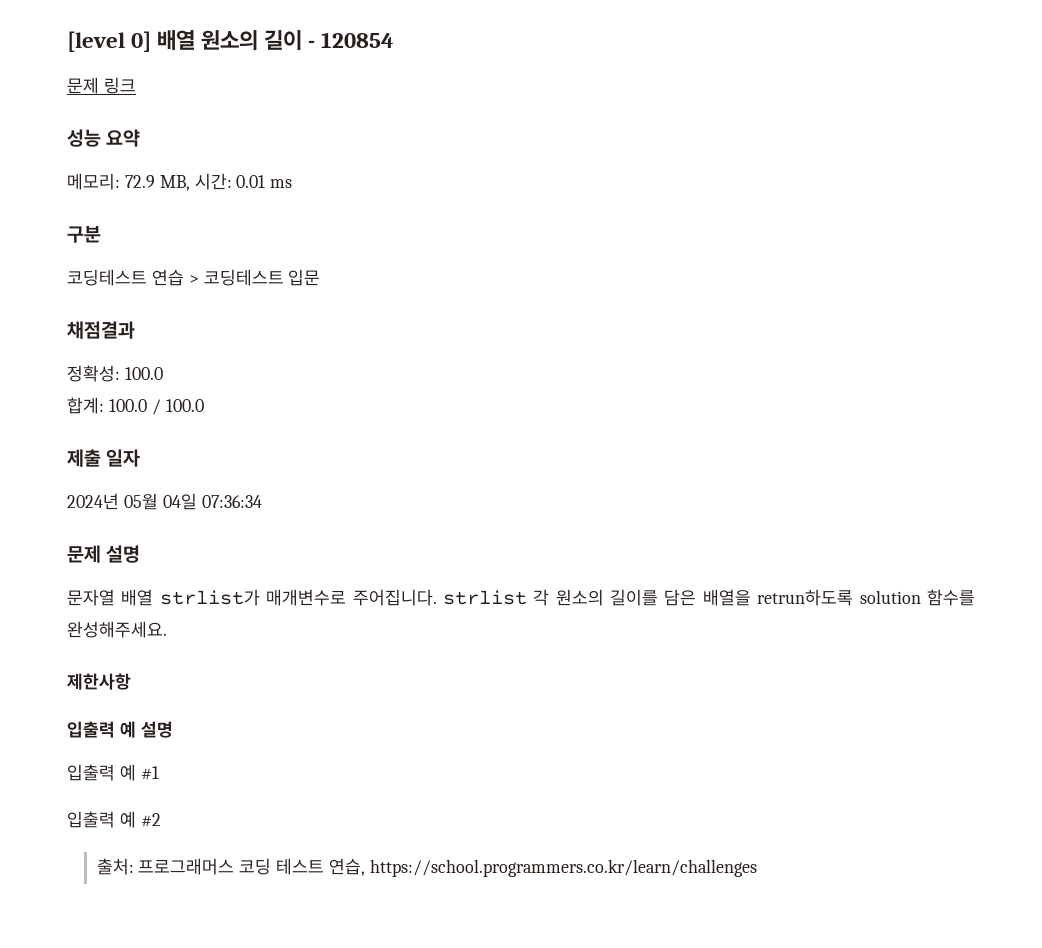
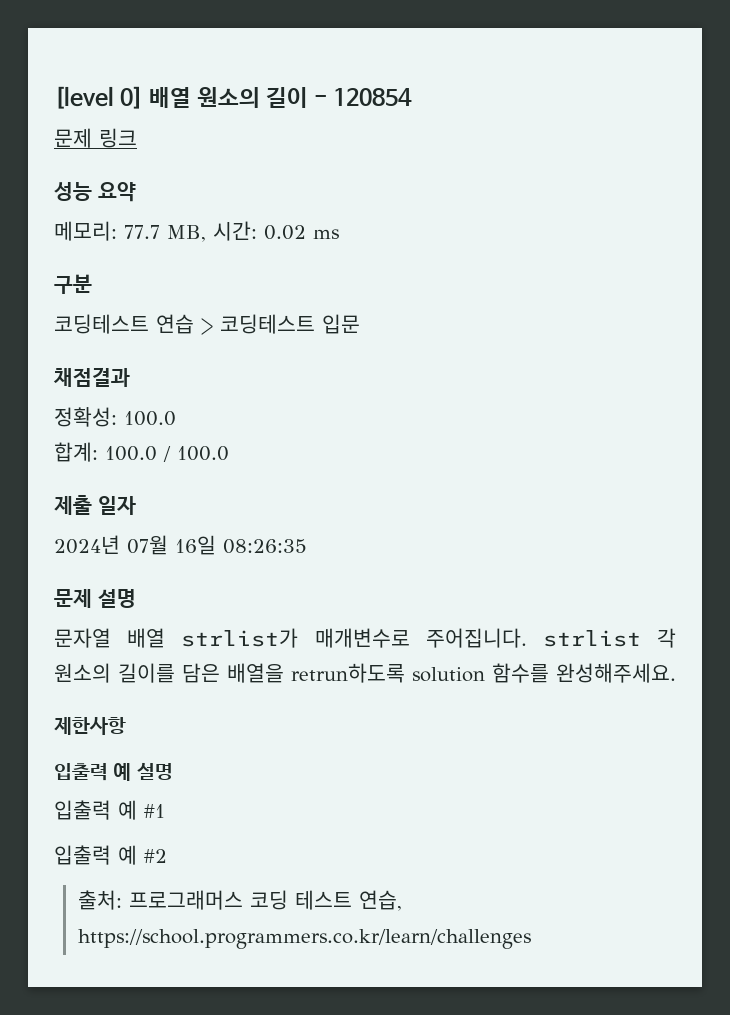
- 메모리: 72.9 MB, 시간: 0.01 ms
+ 메모리: 77.7 MB, 시간: 0.02 ms
- 2024년 05월 04일 07:36:34
+ 2024년 07월 16일 08:26:35

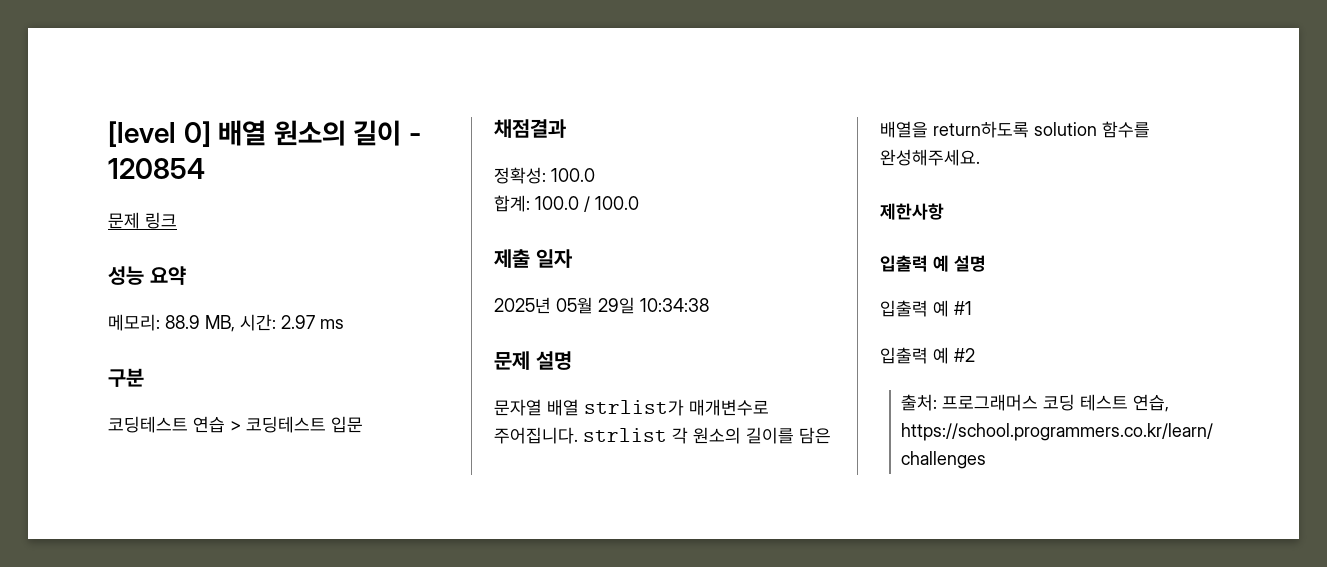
- 메모리: 77.7 MB, 시간: 0.02 ms
+ 메모리: 88.9 MB, 시간: 2.97 ms
- 2024년 07월 16일 08:26:35
+ 2025년 05월 29일 10:34:38
- 문자열 배열 strlist가 매개변수로 주어집니다. strlist 각 원소의 길이를 담은 배열을 retrun하도록 solution 함수를 완성해주세요.
+ 문자열 배열 strlist가 매개변수로 주어집니다. strlist 각 원소의 길이를 담은 배열을 return하도록 solution 함수를 완성해주세요.

